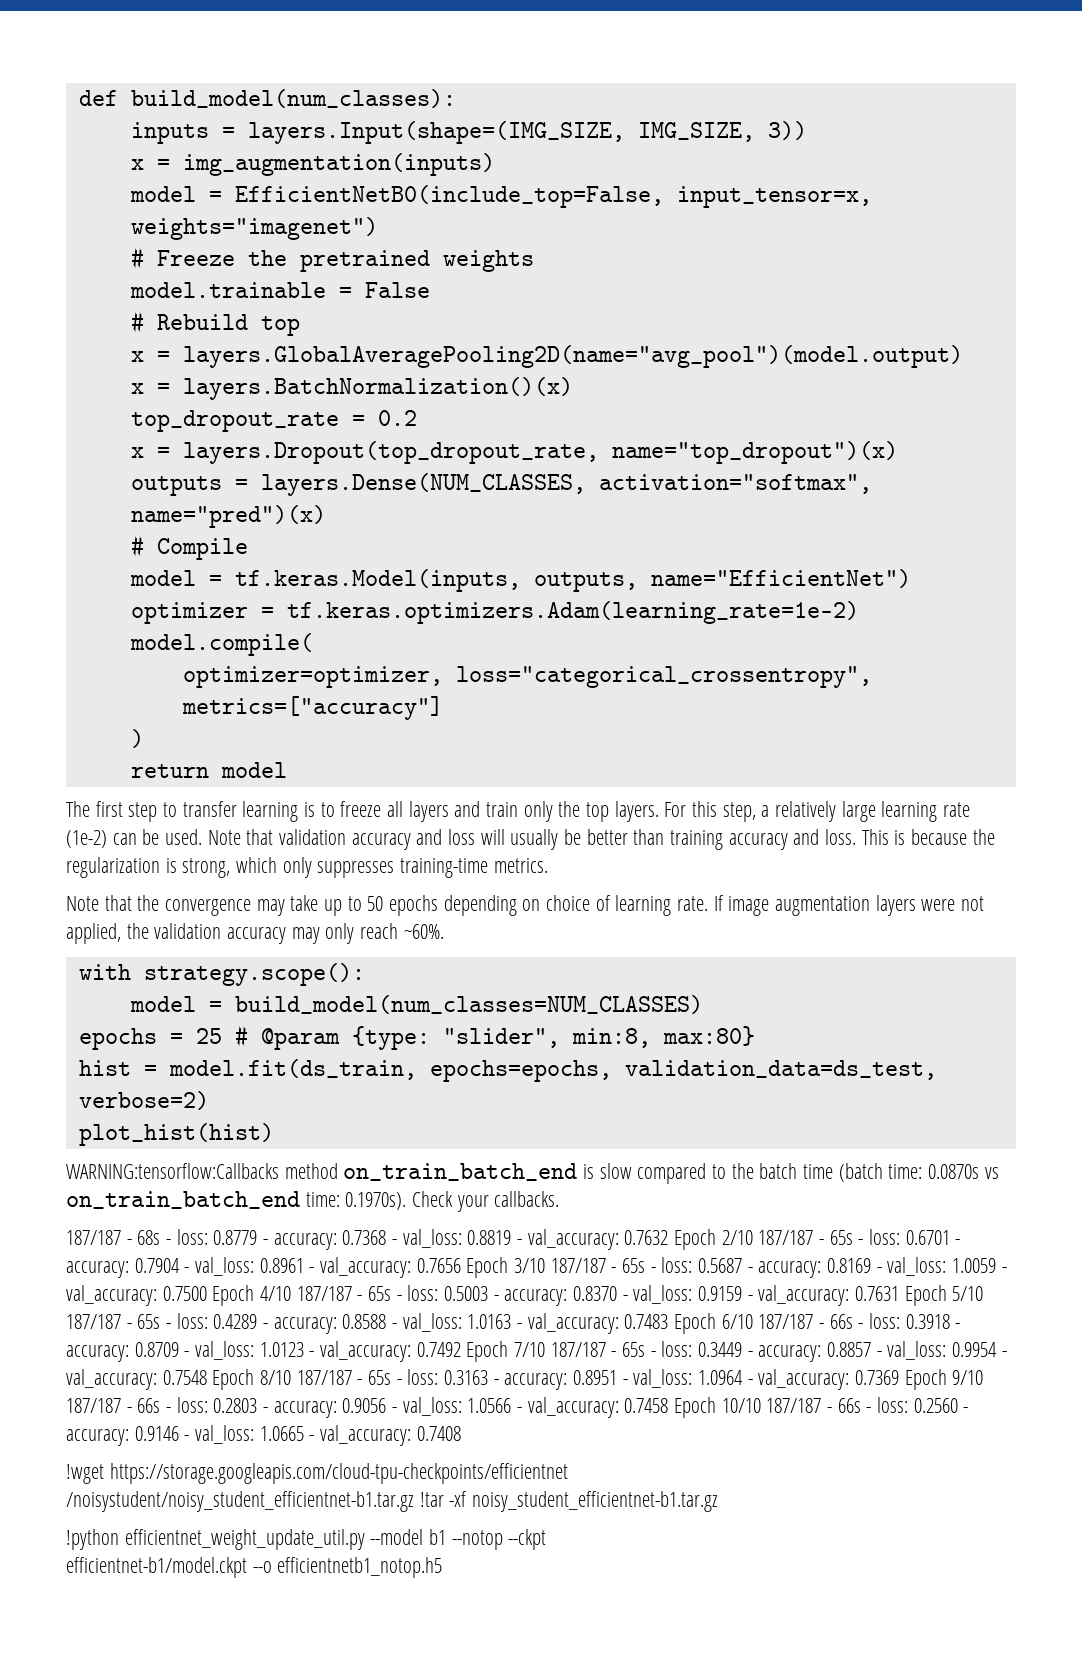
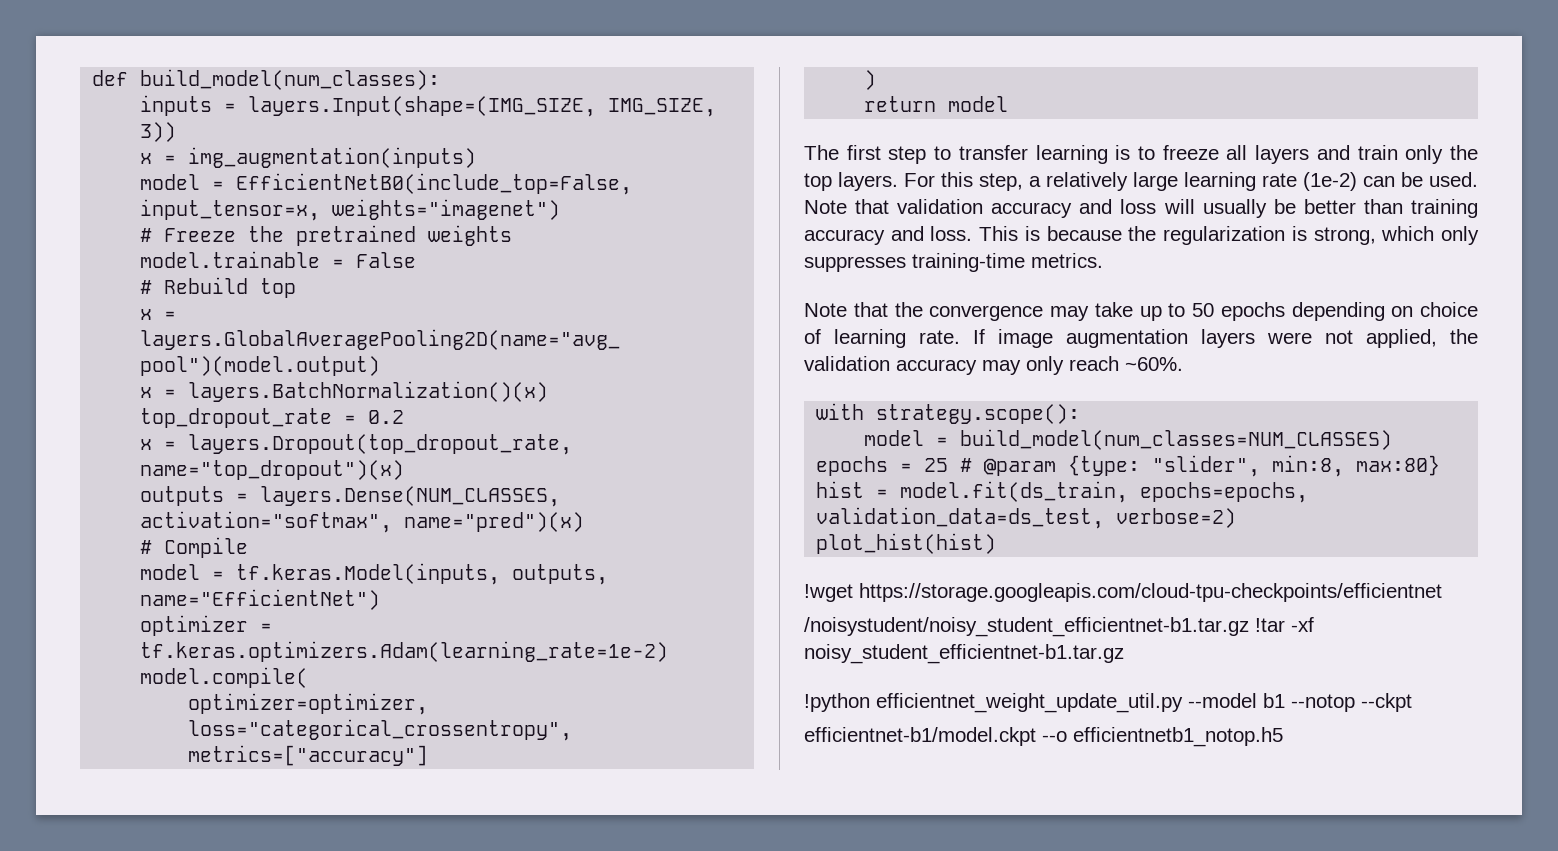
- WARNING:tensorflow:Callbacks method on_train_batch_end is slow compared to the batch time (batch time: 0.0870s vs on_train_batch_end time: 0.1970s). Check your callbacks.
- 187/187 - 68s - loss: 0.8779 - accuracy: 0.7368 - val_loss: 0.8819 - val_accuracy: 0.7632 Epoch 2/10 187/187 - 65s - loss: 0.6701 - accuracy: 0.7904 - val_loss: 0.8961 - val_accuracy: 0.7656 Epoch 3/10 187/187 - 65s - loss: 0.5687 - accuracy: 0.8169 - val_loss: 1.0059 - val_accuracy: 0.7500 Epoch 4/10 187/187 - 65s - loss: 0.5003 - accuracy: 0.8370 - val_loss: 0.9159 - val_accuracy: 0.7631 Epoch 5/10 187/187 - 65s - loss: 0.4289 - accuracy: 0.8588 - val_loss: 1.0163 - val_accuracy: 0.7483 Epoch 6/10 187/187 - 66s - loss: 0.3918 - accuracy: 0.8709 - val_loss: 1.0123 - val_accuracy: 0.7492 Epoch 7/10 187/187 - 65s - loss: 0.3449 - accuracy: 0.8857 - val_loss: 0.9954 - val_accuracy: 0.7548 Epoch 8/10 187/187 - 65s - loss: 0.3163 - accuracy: 0.8951 - val_loss: 1.0964 - val_accuracy: 0.7369 Epoch 9/10 187/187 - 66s - loss: 0.2803 - accuracy: 0.9056 - val_loss: 1.0566 - val_accuracy: 0.7458 Epoch 10/10 187/187 - 66s - loss: 0.2560 - accuracy: 0.9146 - val_loss: 1.0665 - val_accuracy: 0.7408

